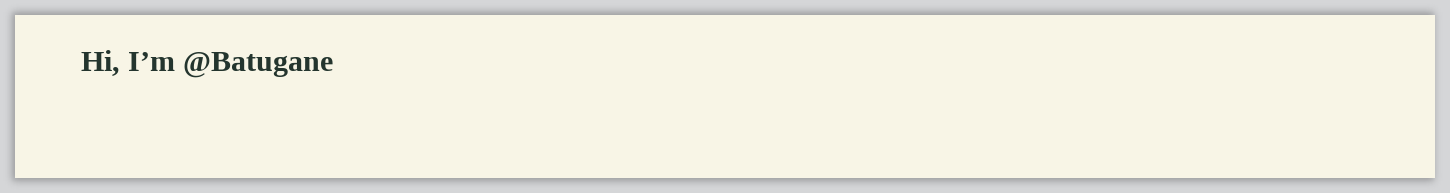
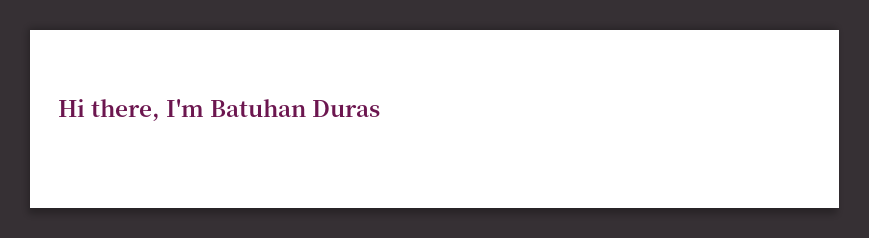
- Hi, I’m @Batugane
+ Hi there, I'm Batuhan Duras

